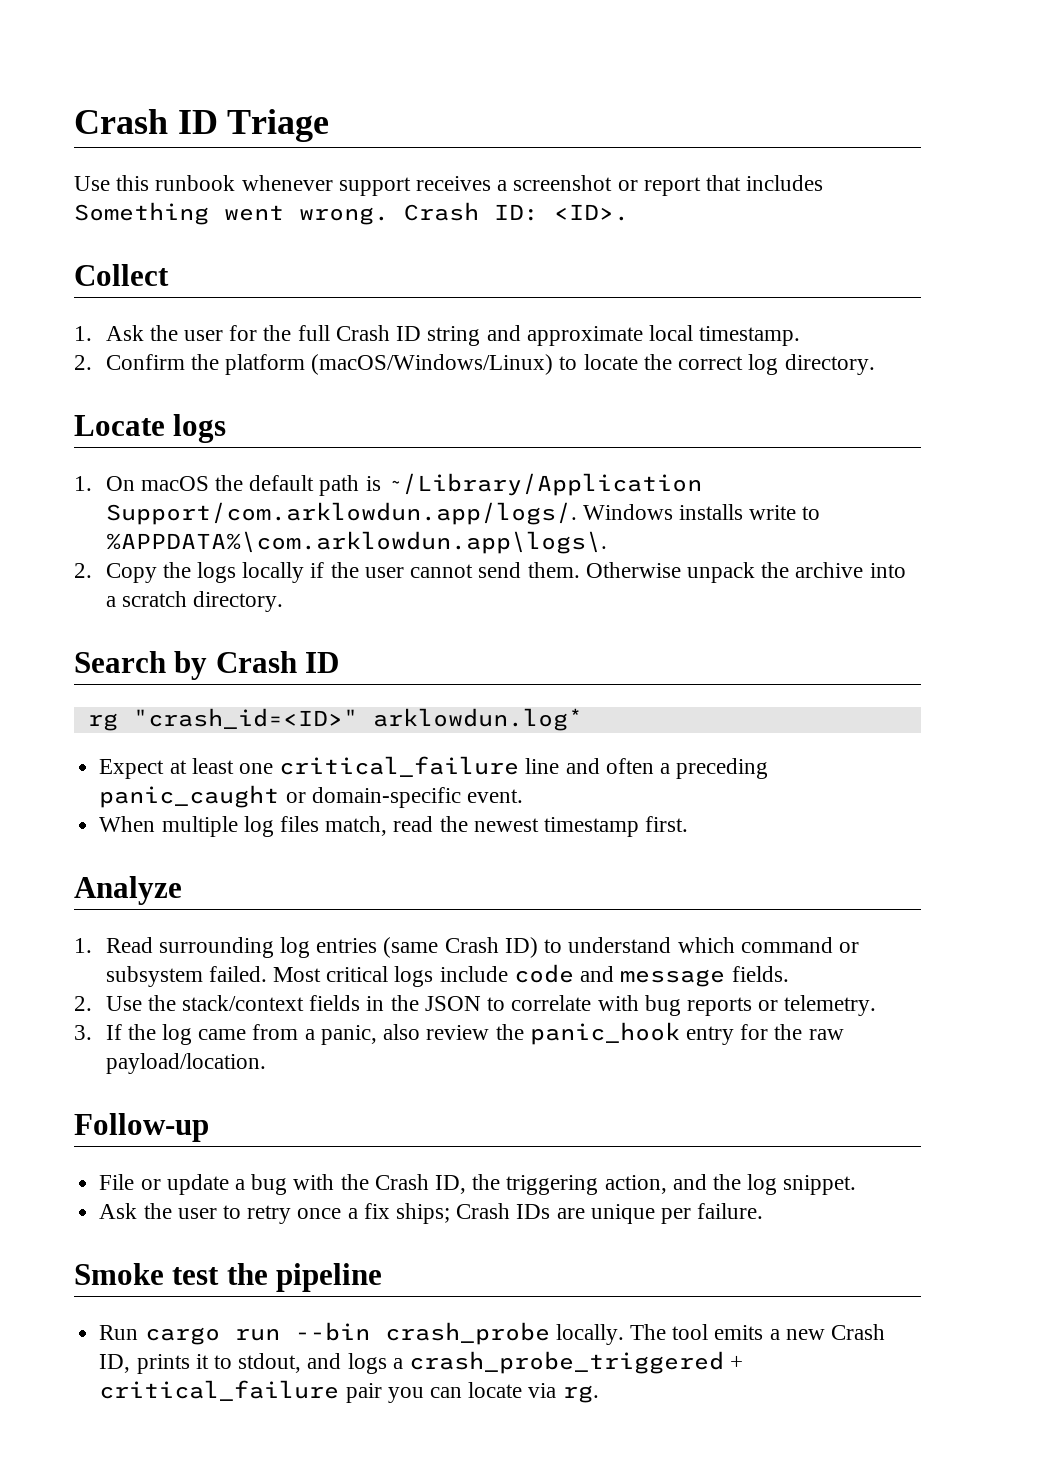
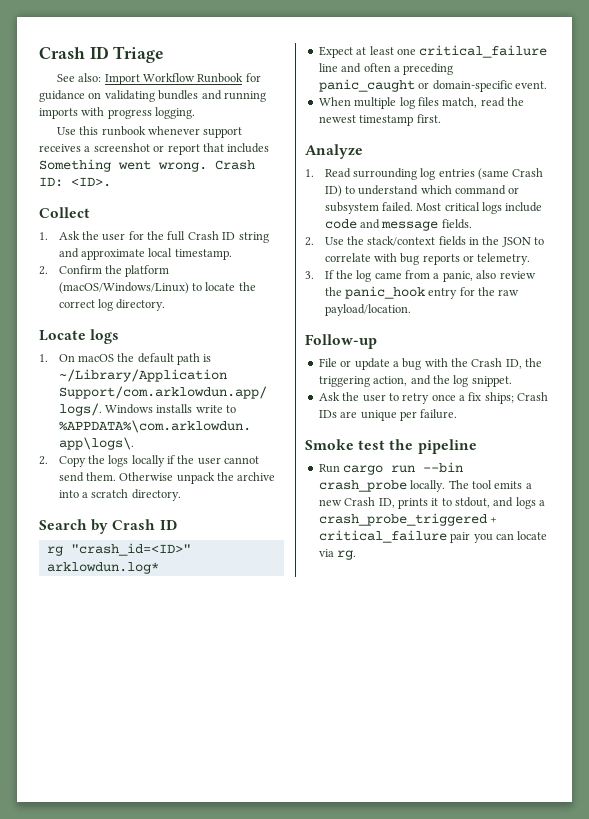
+ See also: Import Workflow Runbook for guidance on validating bundles and running imports with progress logging.

